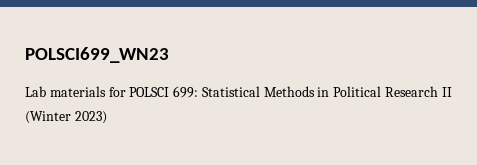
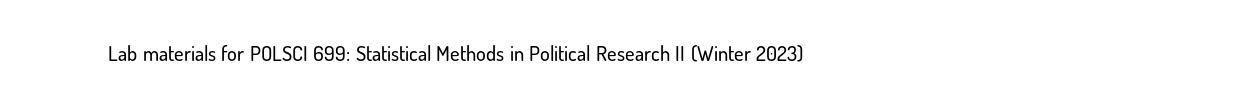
- POLSCI699_WN23

